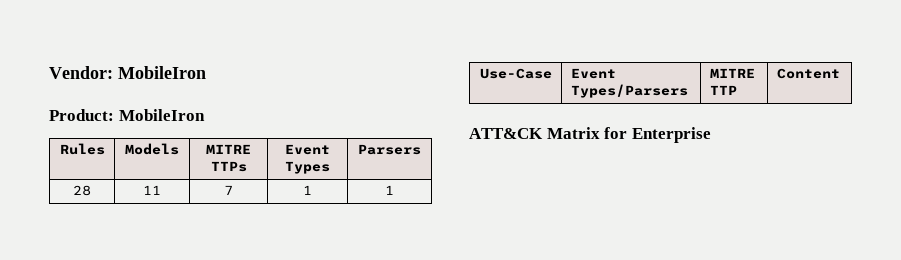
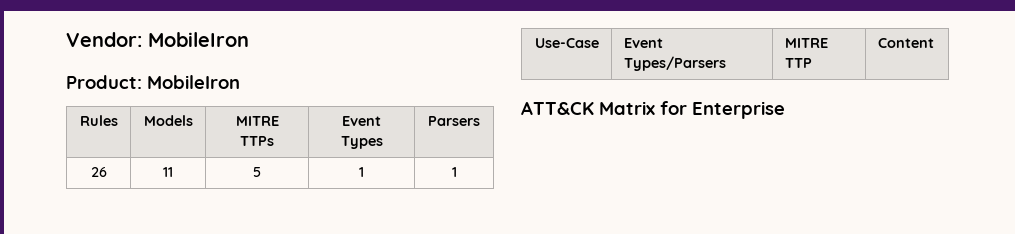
- 28 | 11 | 7 | 1 | 1
+ 26 | 11 | 5 | 1 | 1

